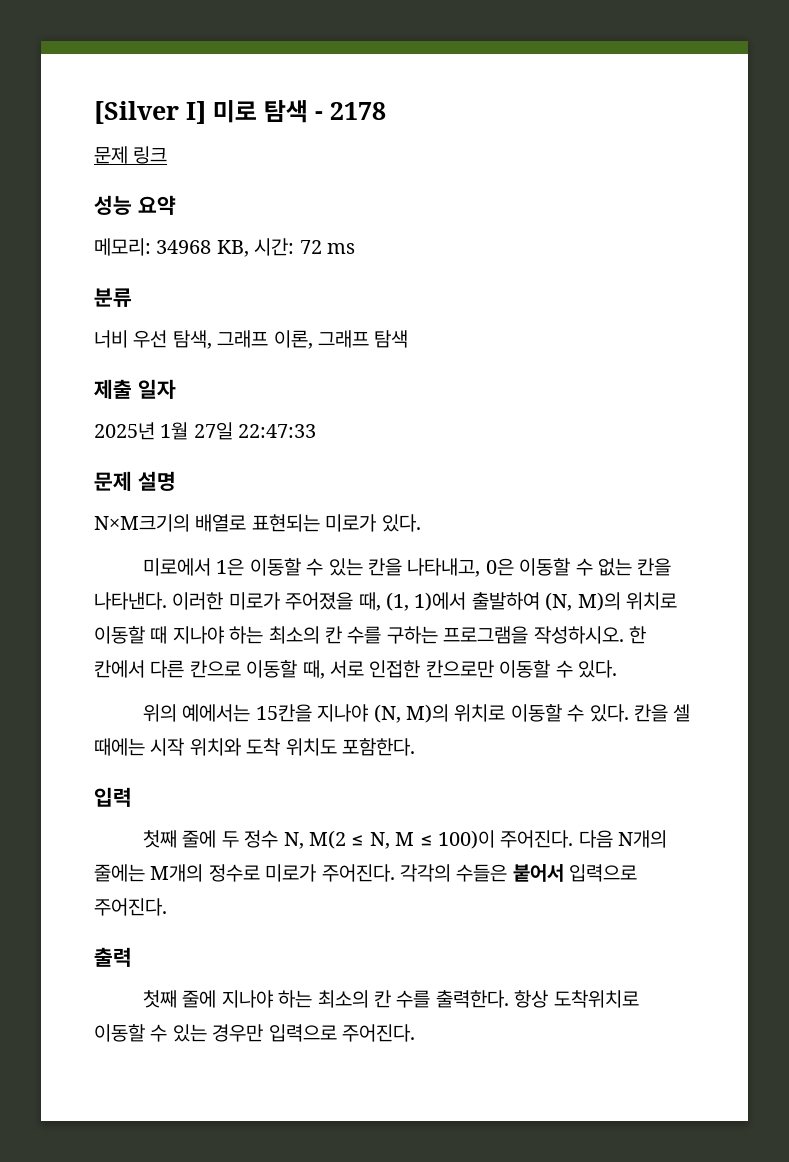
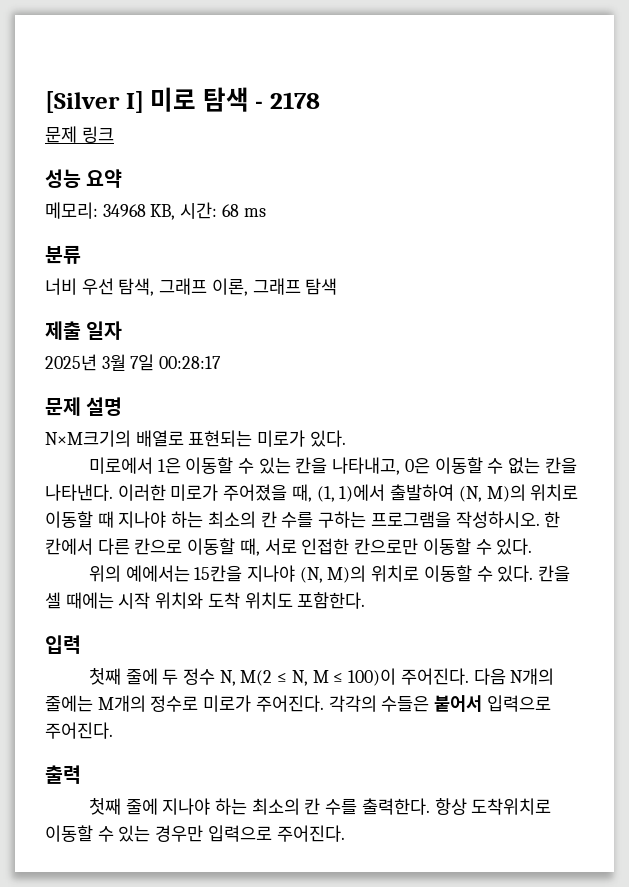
- 메모리: 34968 KB, 시간: 72 ms
+ 메모리: 34968 KB, 시간: 68 ms
- 2025년 1월 27일 22:47:33
+ 2025년 3월 7일 00:28:17

